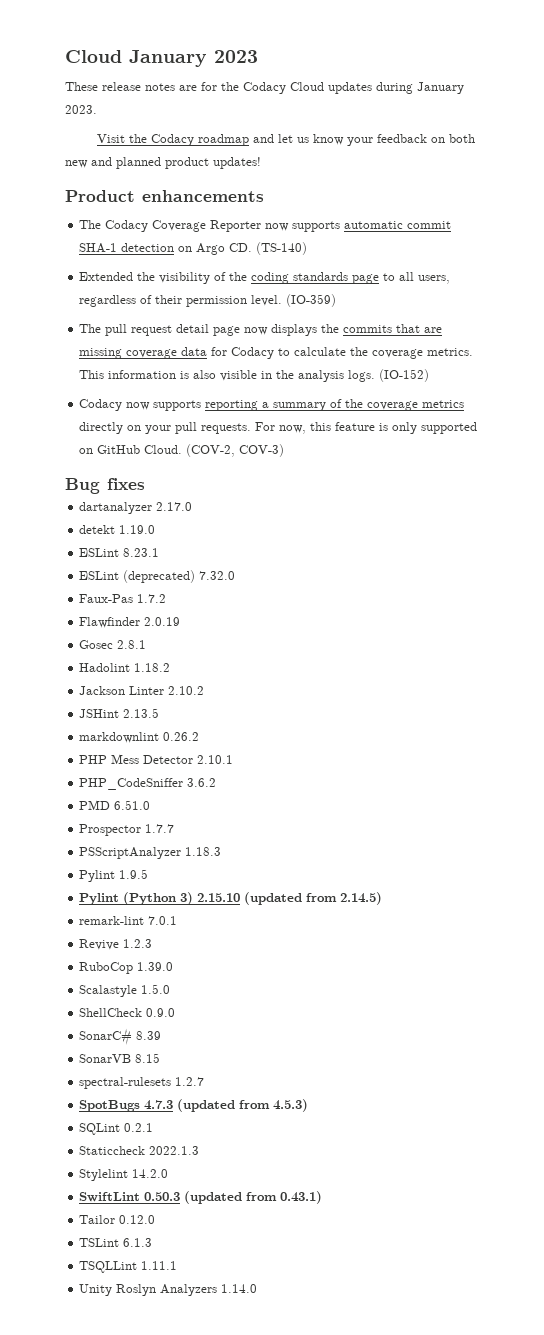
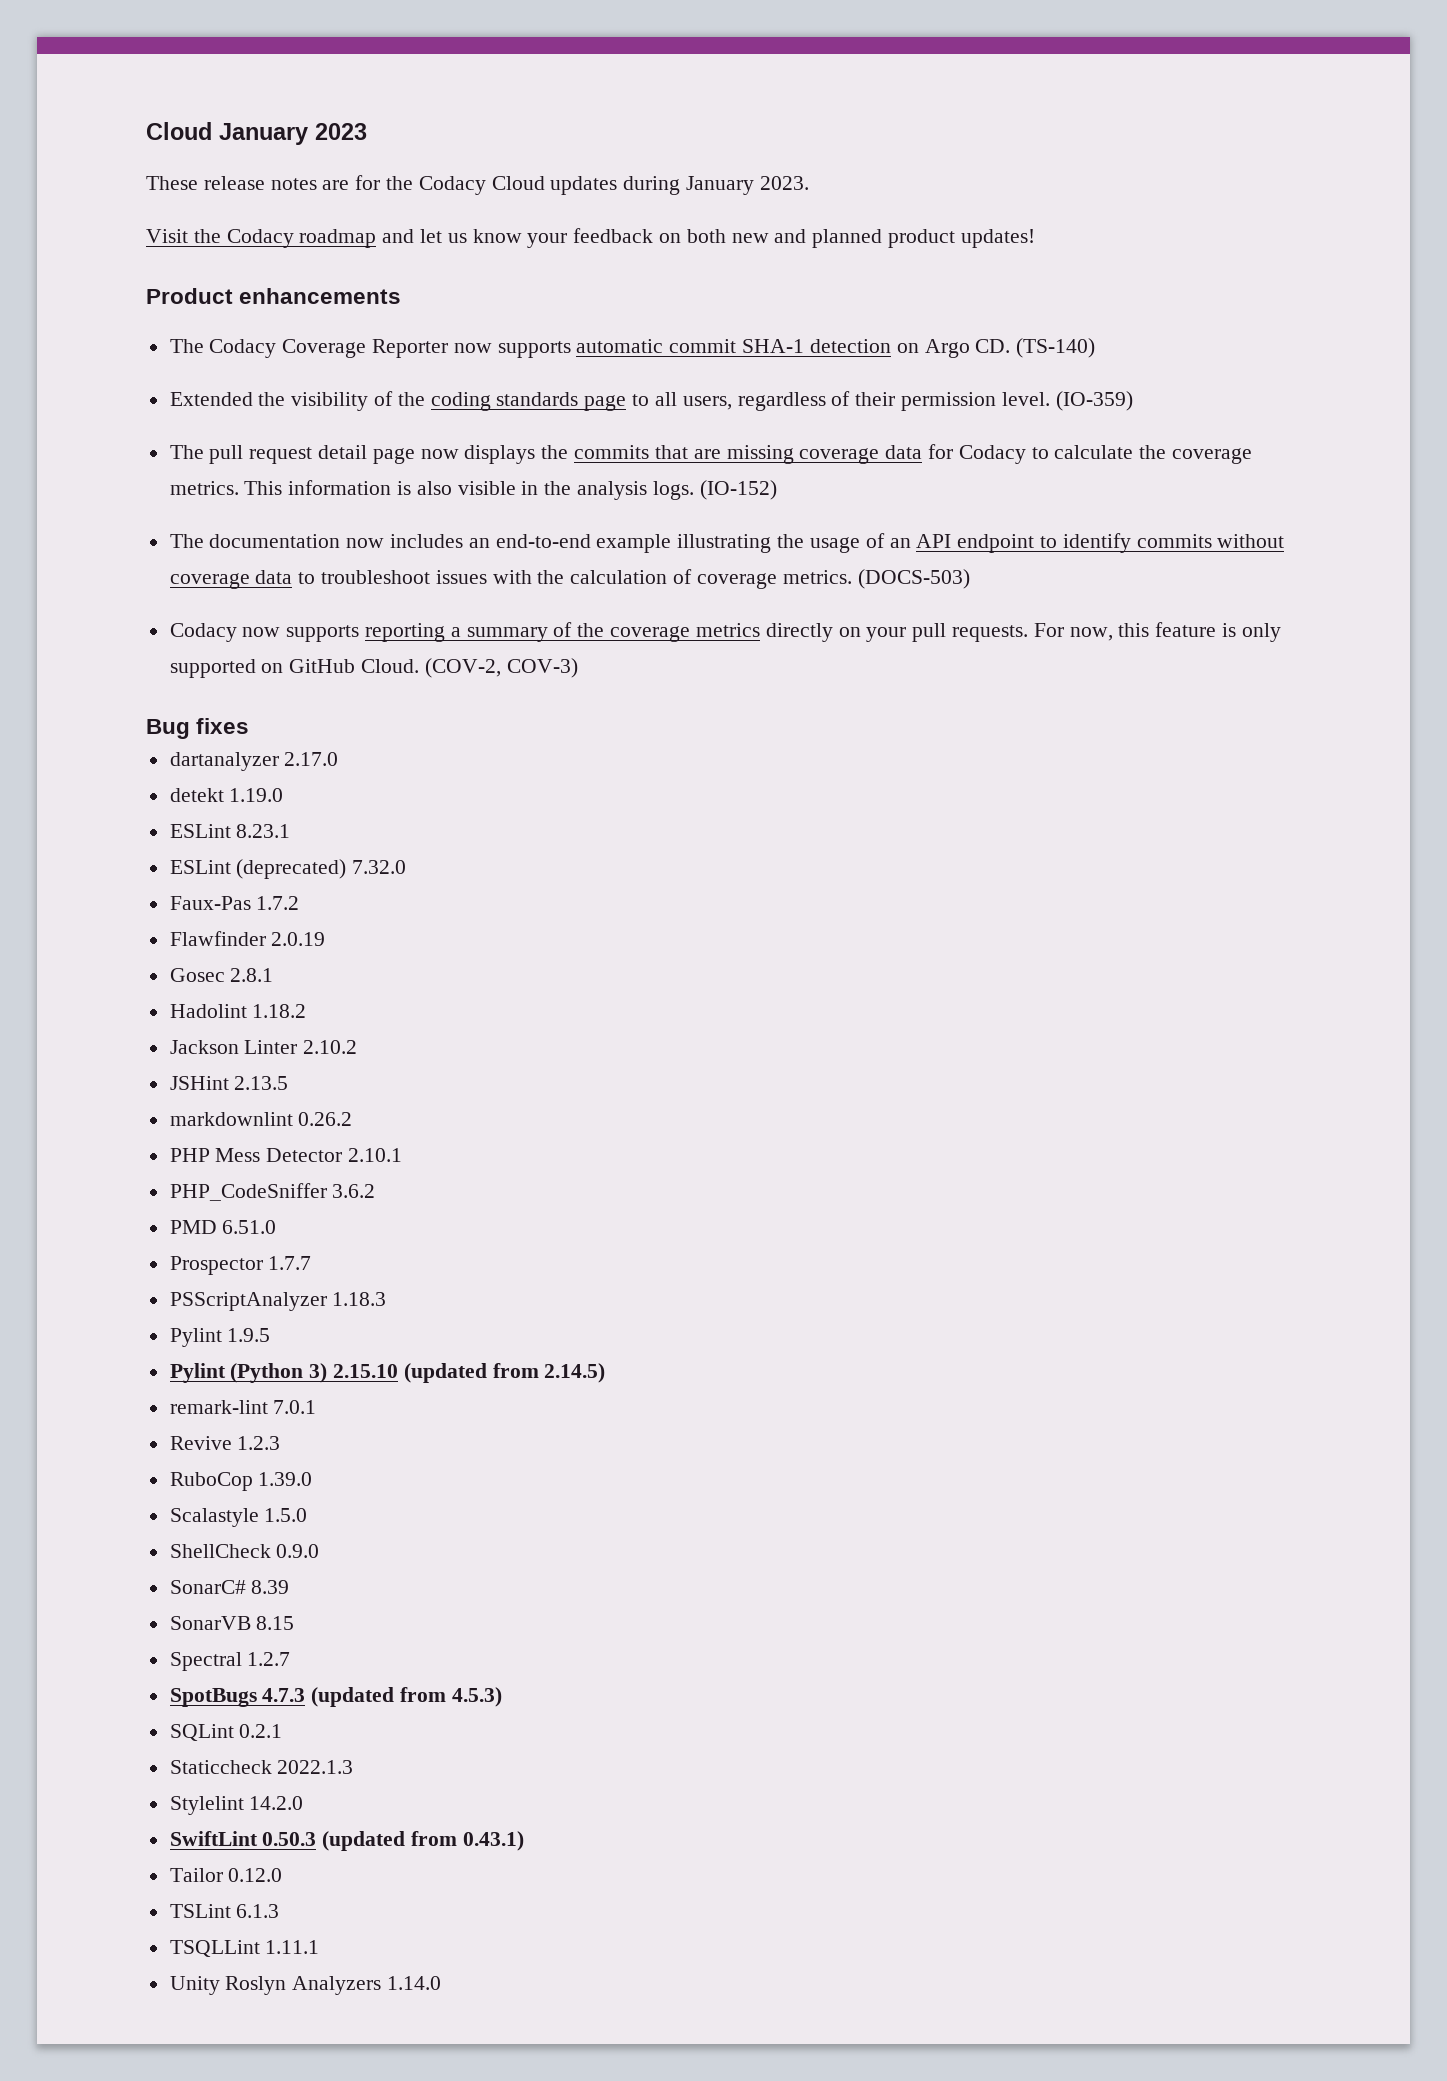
+ The documentation now includes an end-to-end example illustrating the usage of an API endpoint to identify commits without coverage data to troubleshoot issues with the calculation of coverage metrics. (DOCS-503)
- spectral-rulesets 1.2.7
+ Spectral 1.2.7

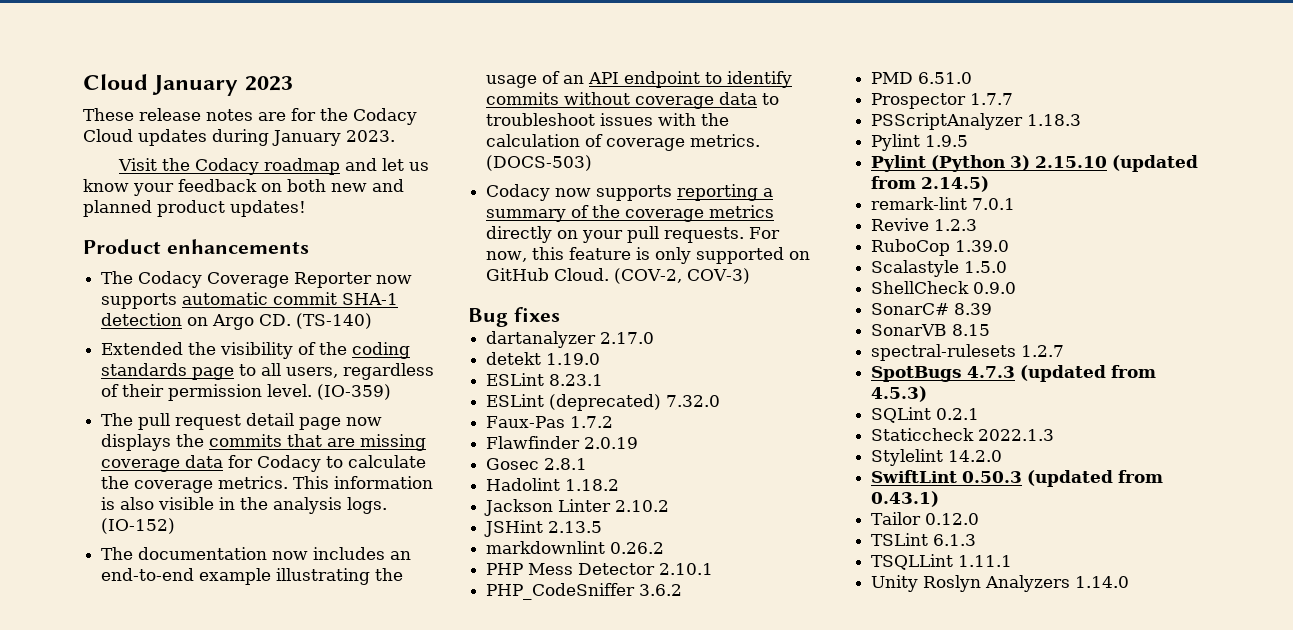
- Spectral 1.2.7
+ spectral-rulesets 1.2.7

